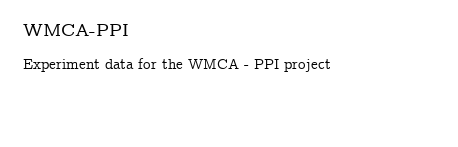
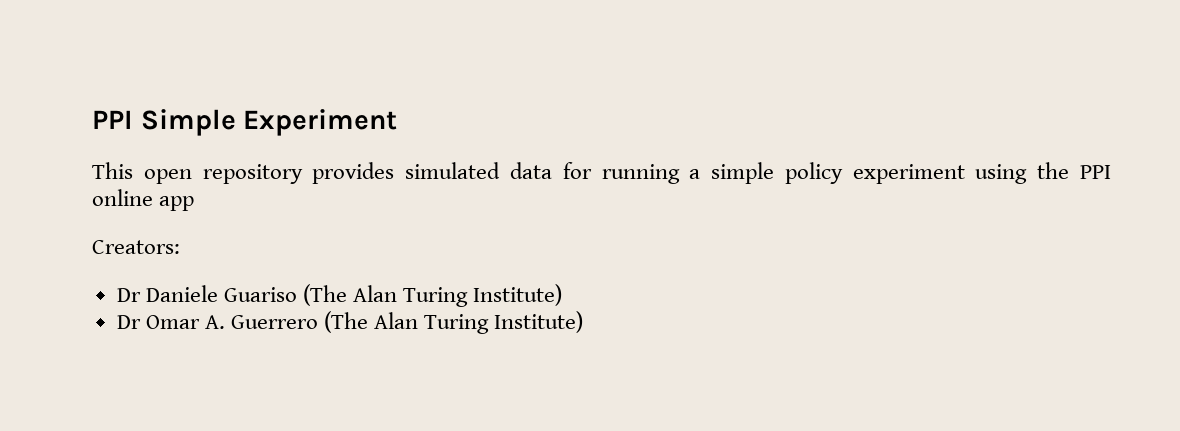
- WMCA-PPI
- Experiment data for the WMCA - PPI project
+ PPI Simple Experiment
+ This open repository provides simulated data for running a simple policy experiment using the PPI online app
+ Creators:
+ Dr Daniele Guariso (The Alan Turing Institute)
+ Dr Omar A. Guerrero (The Alan Turing Institute)

